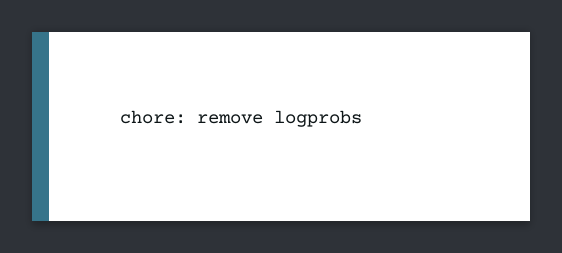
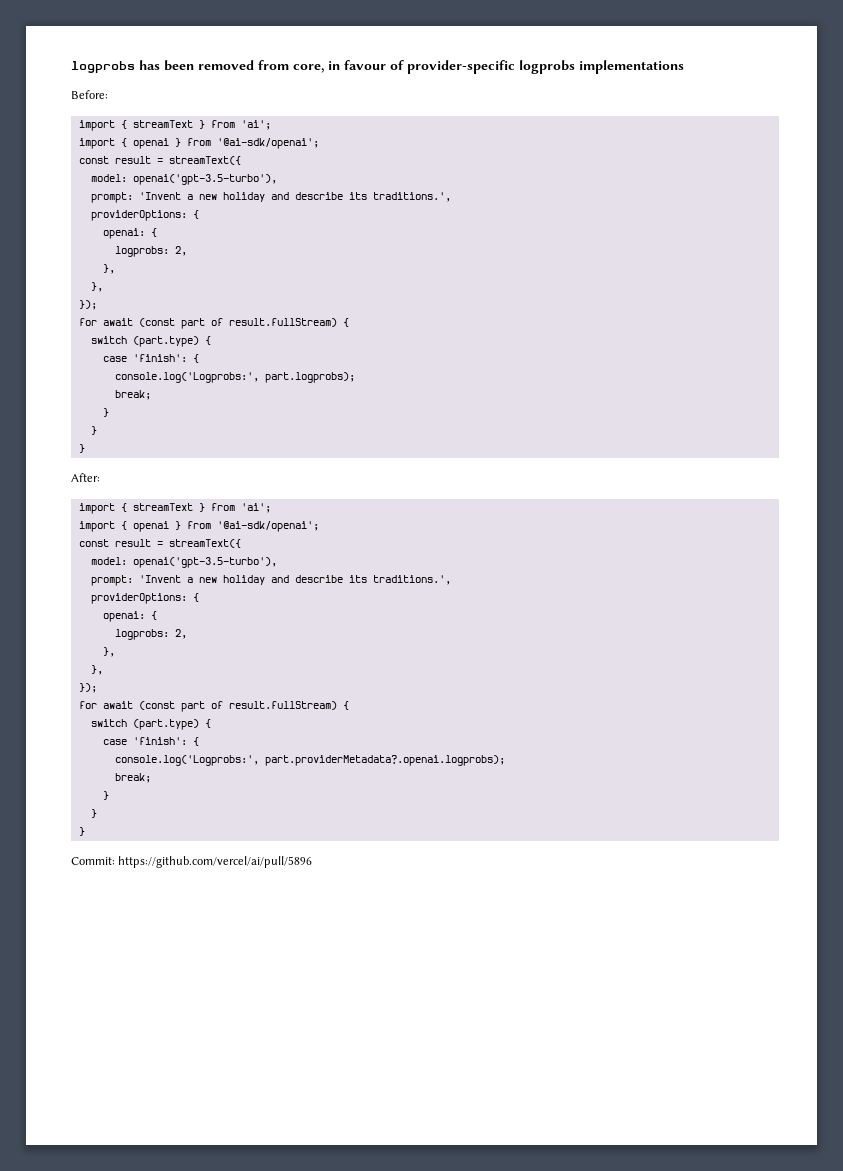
- chore: remove logprobs
+ logprobs has been removed from core, in favour of provider-specific logprobs implementations
+ Before:
+ import { streamText } from 'ai';
+ import { openai } from '@ai-sdk/openai';
+ const result = streamText({
+ model: openai('gpt-3.5-turbo'),
+ prompt: 'Invent a new holiday and describe its traditions.',
+ providerOptions: {
+ openai: {
+ logprobs: 2,
+ },
+ },
+ });
+ for await (const part of result.fullStream) {
+ switch (part.type) {
+ case 'finish': {
+ console.log('Logprobs:', part.logprobs);
+ break;
+ }
+ }
+ }
+ After:
+ import { streamText } from 'ai';
+ import { openai } from '@ai-sdk/openai';
+ const result = streamText({
+ model: openai('gpt-3.5-turbo'),
+ prompt: 'Invent a new holiday and describe its traditions.',
+ providerOptions: {
+ openai: {
+ logprobs: 2,
+ },
+ },
+ });
+ for await (const part of result.fullStream) {
+ switch (part.type) {
+ case 'finish': {
+ console.log('Logprobs:', part.providerMetadata?.openai.logprobs);
+ break;
+ }
+ }
+ }
+ Commit: https://github.com/vercel/ai/pull/5896

